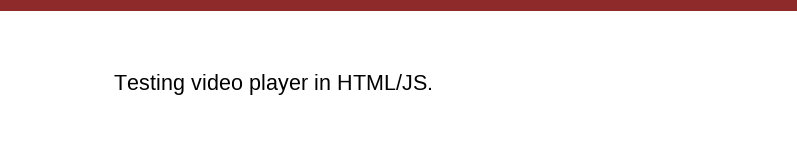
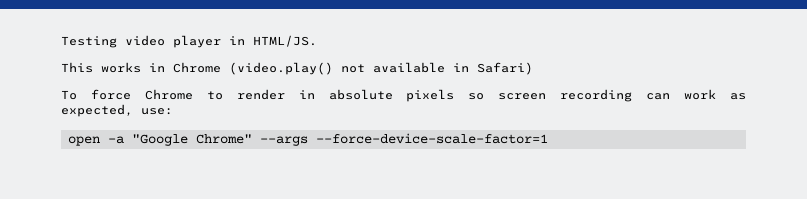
+ This works in Chrome (video.play() not available in Safari)
+ To force Chrome to render in absolute pixels so screen recording can work as expected, use:
+ open -a "Google Chrome" --args --force-device-scale-factor=1

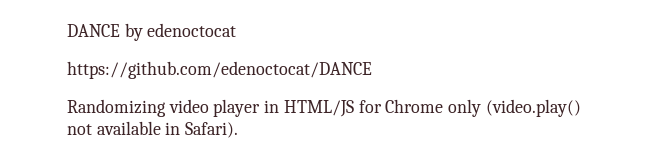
- Testing video player in HTML/JS.
- This works in Chrome (video.play() not available in Safari)
- To force Chrome to render in absolute pixels so screen recording can work as expected, use:
- open -a "Google Chrome" --args --force-device-scale-factor=1
+ DANCE by edenoctocat
+ https://github.com/edenoctocat/DANCE
+ Randomizing video player in HTML/JS for Chrome only (video.play() not available in Safari).

